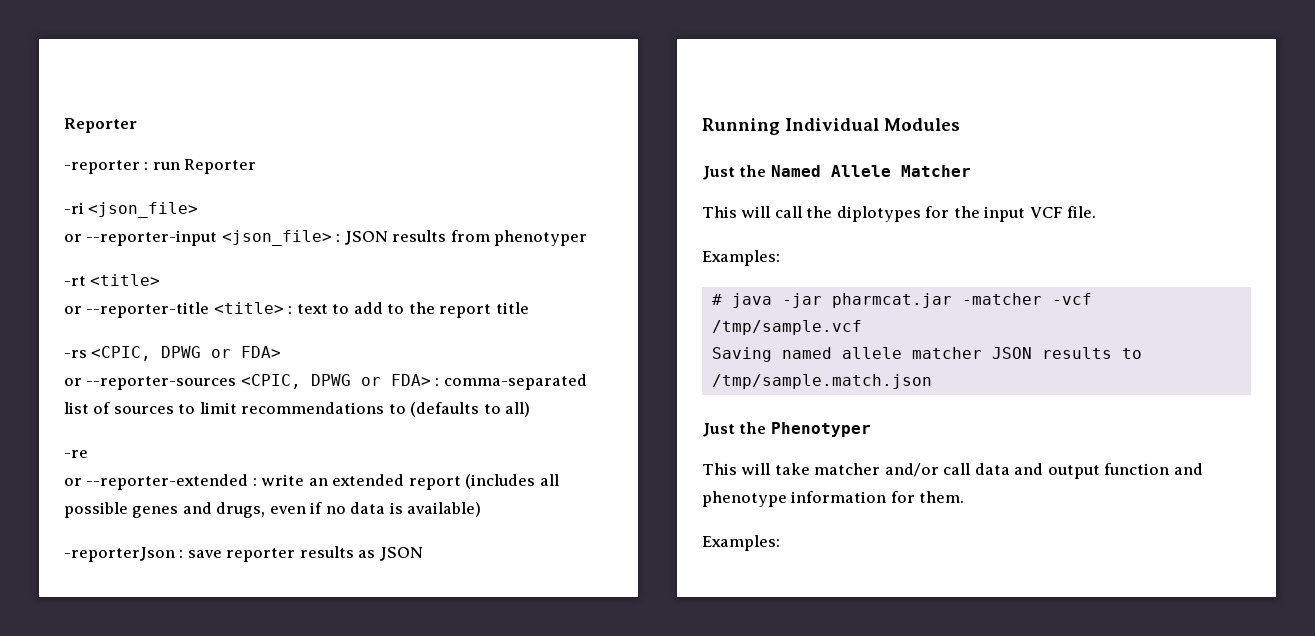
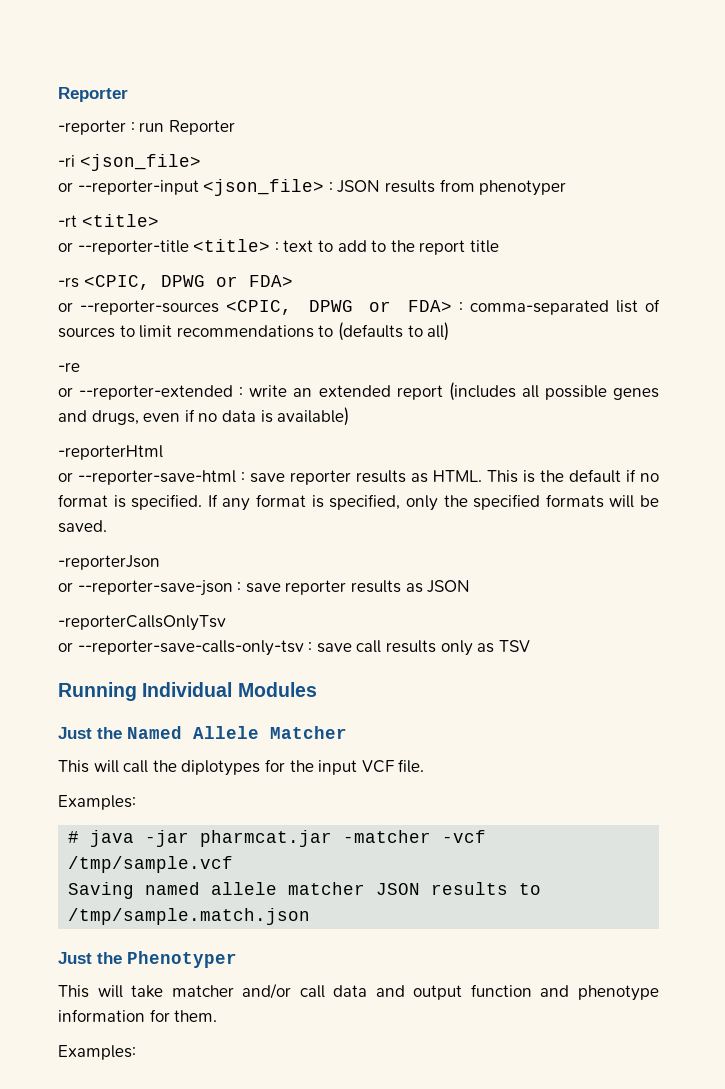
+ -reporterHtml
+ or --reporter-save-html : save reporter results as HTML. This is the default if no format is specified. If any format is specified, only the specified formats will be saved.
- -reporterJson : save reporter results as JSON
+ -reporterJson
+ or --reporter-save-json : save reporter results as JSON
+ -reporterCallsOnlyTsv
+ or --reporter-save-calls-only-tsv : save call results only as TSV

